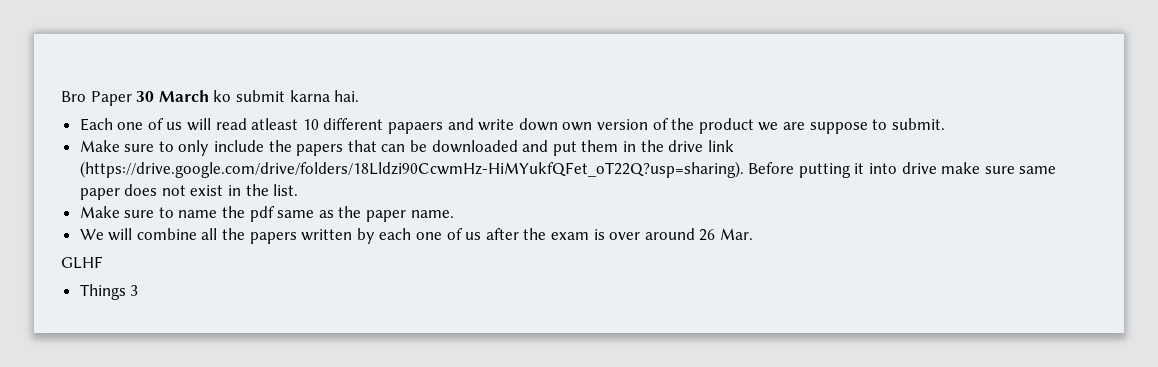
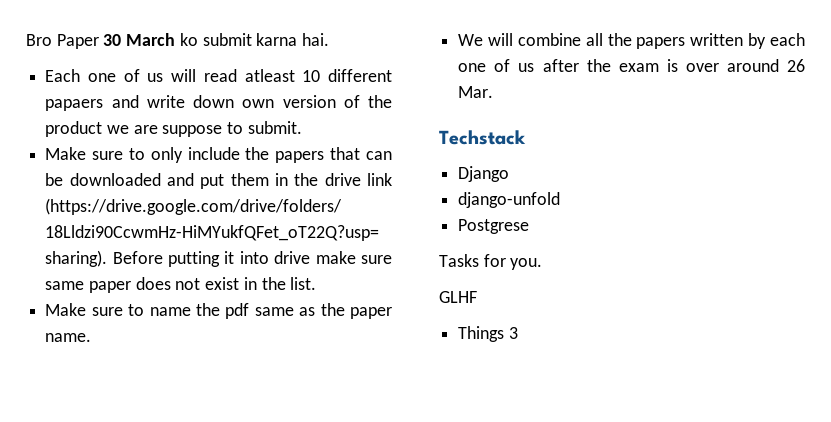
+ Techstack
+ Django
+ django-unfold
+ Postgrese
+ Tasks for you.

